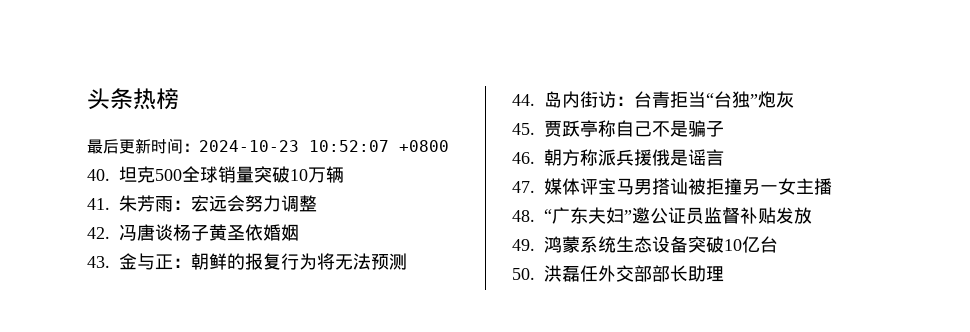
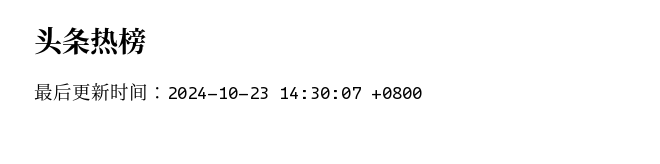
- 最后更新时间：2024-10-23 10:52:07 +0800
+ 最后更新时间：2024-10-23 14:30:07 +0800
- 40.坦克500全球销量突破10万辆
- 41.朱芳雨：宏远会努力调整
- 42.冯唐谈杨子黄圣依婚姻
- 43.金与正：朝鲜的报复行为将无法预测
- 44.岛内街访：台青拒当“台独”炮灰
- 45.贾跃亭称自己不是骗子
- 46.朝方称派兵援俄是谣言
- 47.媒体评宝马男搭讪被拒撞另一女主播
- 48. “广东夫妇”邀公证员监督补贴发放
- 49.鸿蒙系统生态设备突破10亿台
- 50.洪磊任外交部部长助理

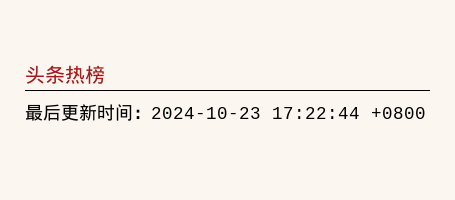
- 最后更新时间：2024-10-23 14:30:07 +0800
+ 最后更新时间：2024-10-23 17:22:44 +0800

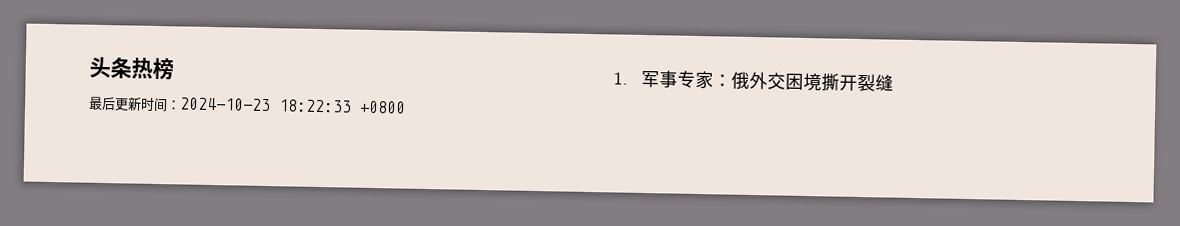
- 最后更新时间：2024-10-23 17:22:44 +0800
+ 最后更新时间：2024-10-23 18:22:33 +0800
+ 1.军事专家：俄外交困境撕开裂缝

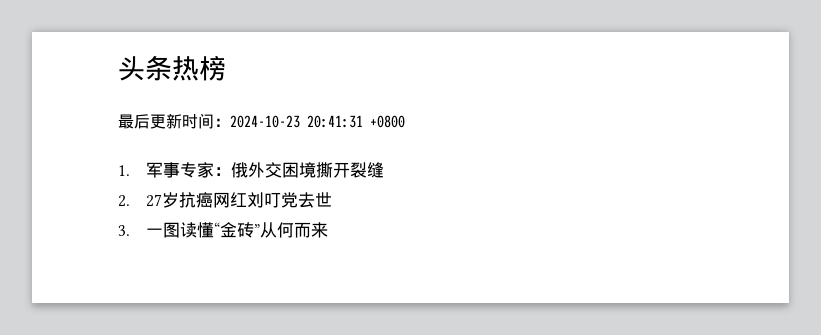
- 最后更新时间：2024-10-23 18:22:33 +0800
+ 最后更新时间：2024-10-23 20:41:31 +0800
+ 2. 27岁抗癌网红刘叮党去世
+ 3.一图读懂“金砖”从何而来

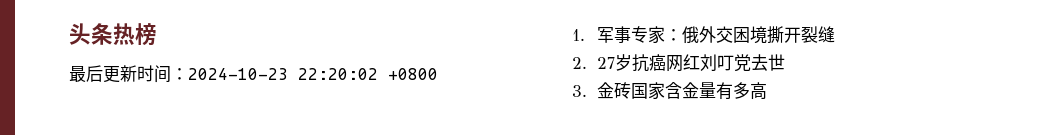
- 最后更新时间：2024-10-23 20:41:31 +0800
+ 最后更新时间：2024-10-23 22:20:02 +0800
- 3.一图读懂“金砖”从何而来
+ 3.金砖国家含金量有多高

